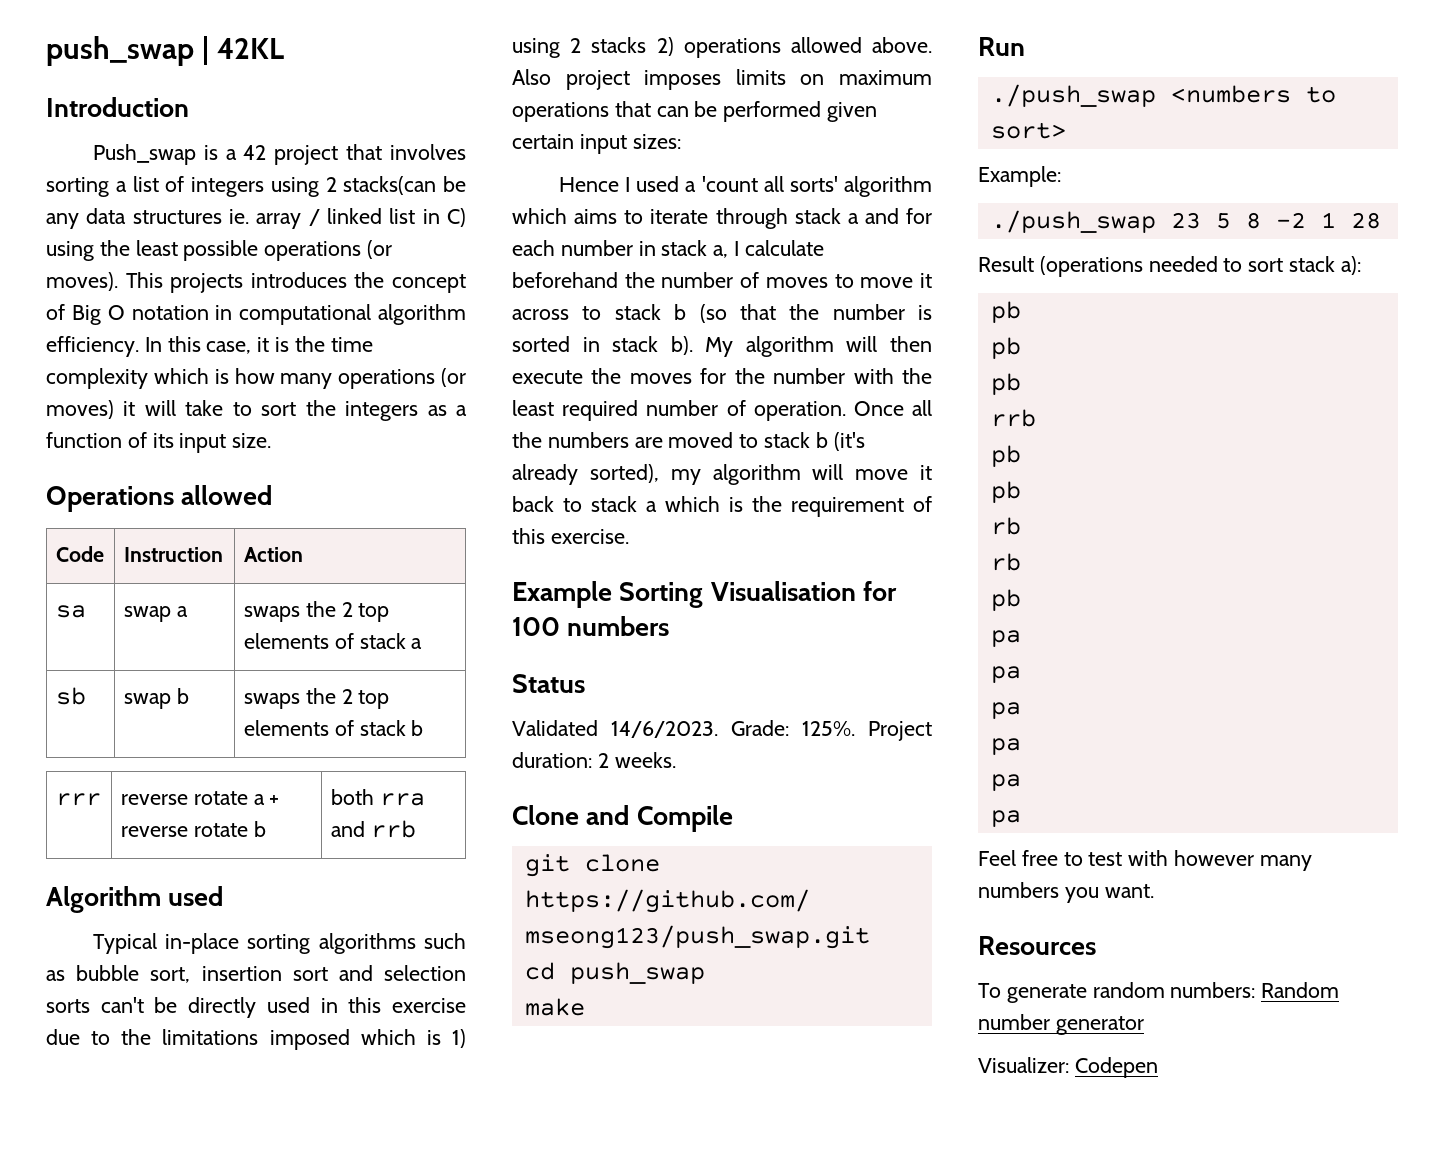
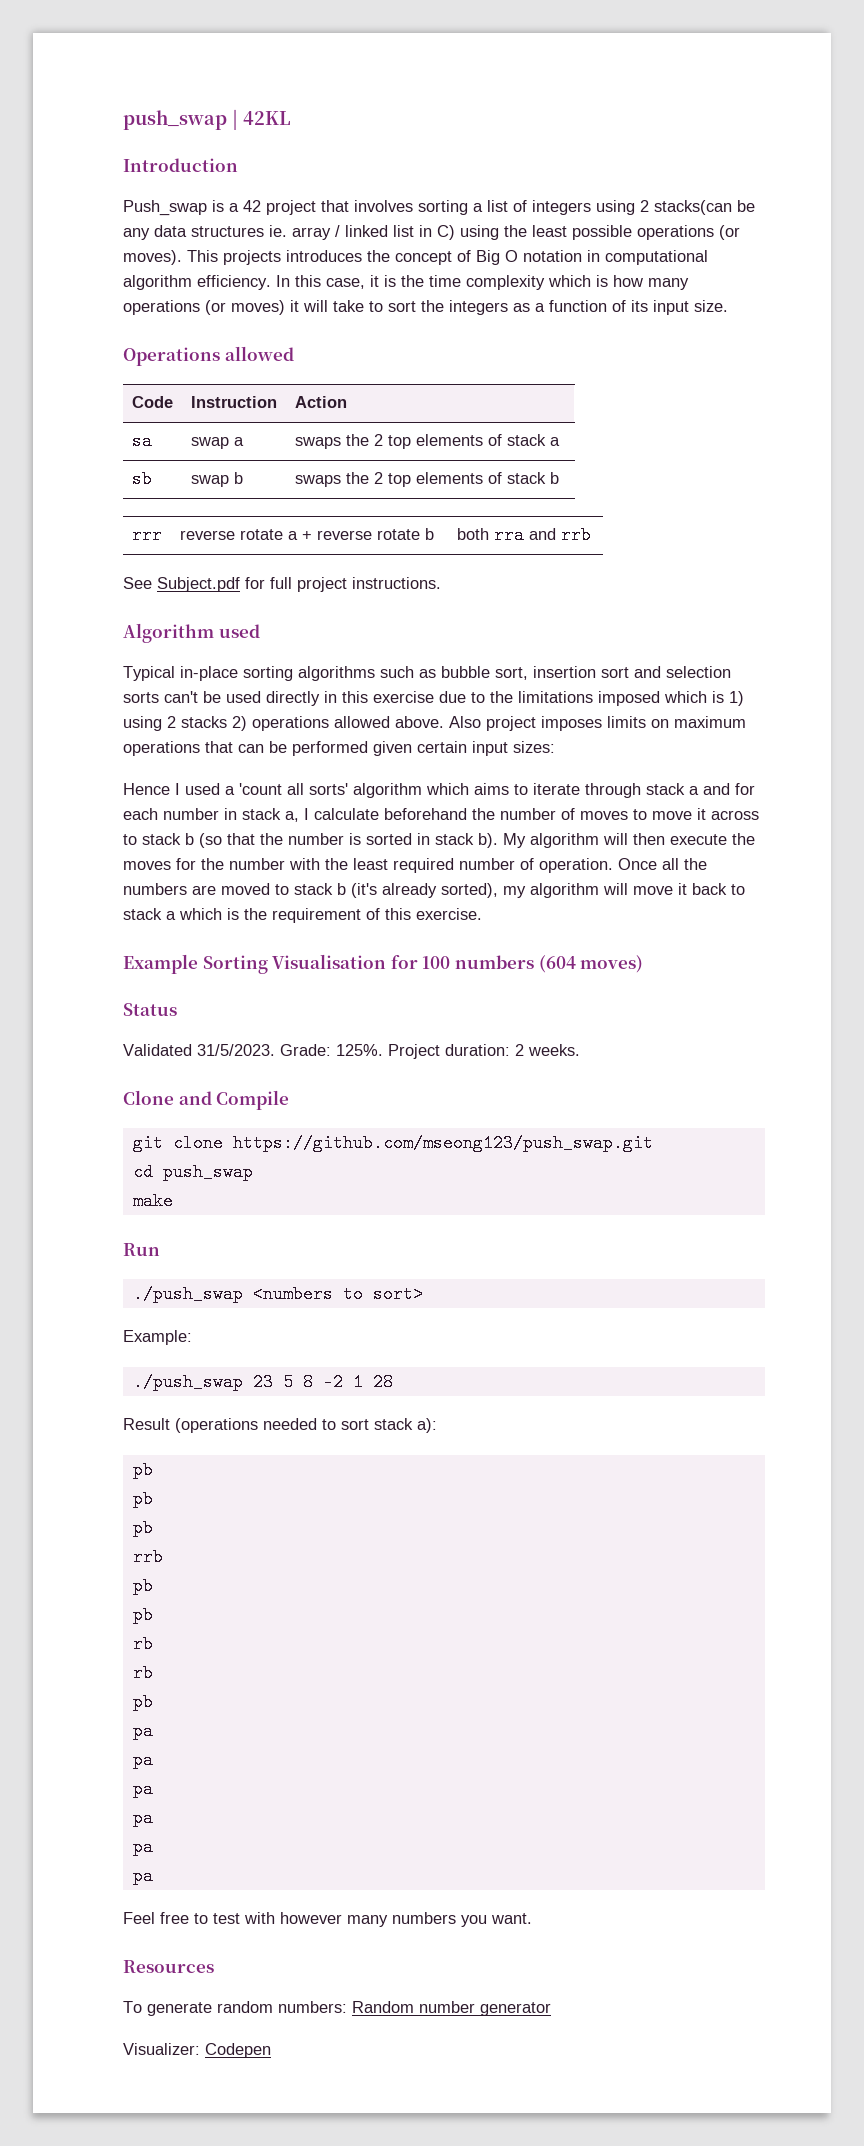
+ See Subject.pdf for full project instructions.
- Typical in-place sorting algorithms such as bubble sort, insertion sort and selection sorts can't be directly used in this exercise due to the limitations imposed which is 1) using 2 stacks 2) operations allowed above.
+ Typical in-place sorting algorithms such as bubble sort, insertion sort and selection sorts can't be used directly in this exercise due to the limitations imposed which is 1) using 2 stacks 2) operations allowed above.
- Example Sorting Visualisation for 100 numbers
+ Example Sorting Visualisation for 100 numbers (604 moves)
- Validated 14/6/2023.
+ Validated 31/5/2023.

